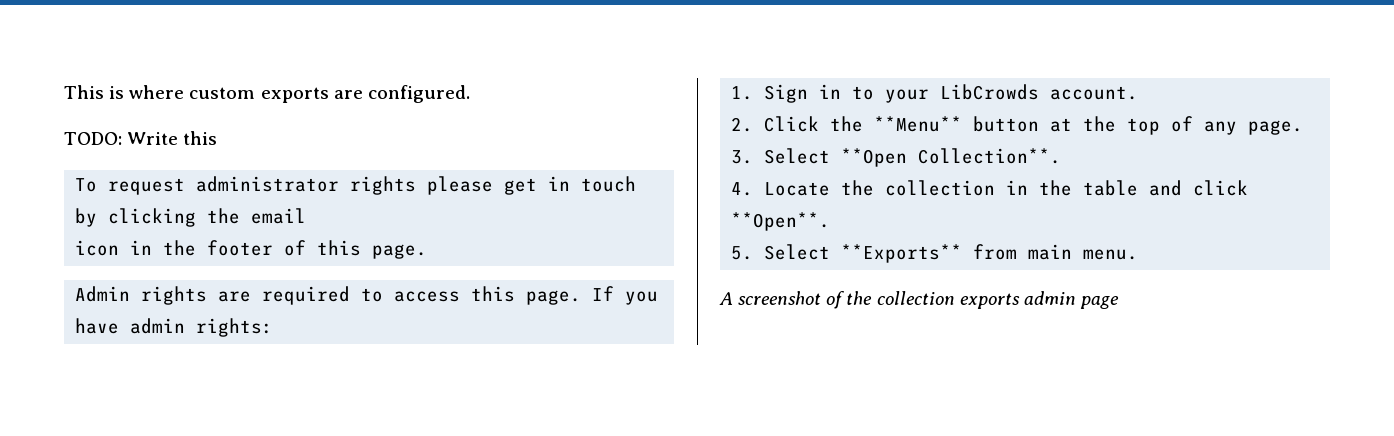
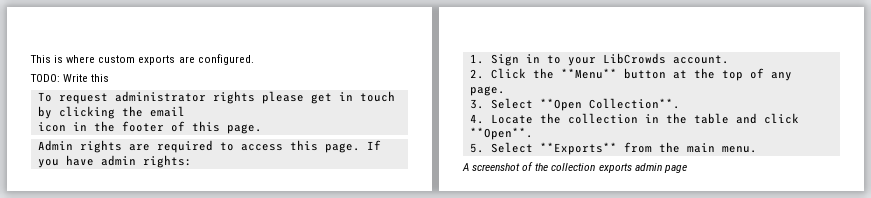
- 5. Select **Exports** from main menu.
+ 5. Select **Exports** from the main menu.

